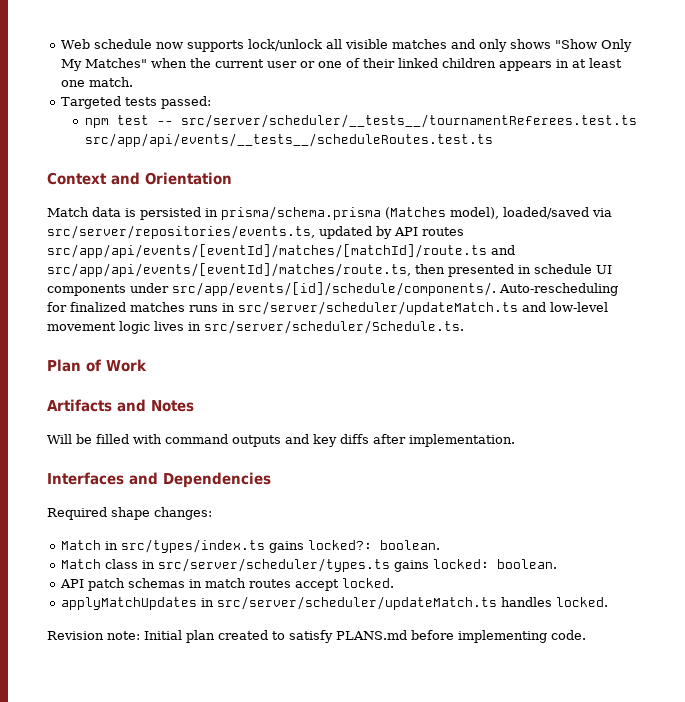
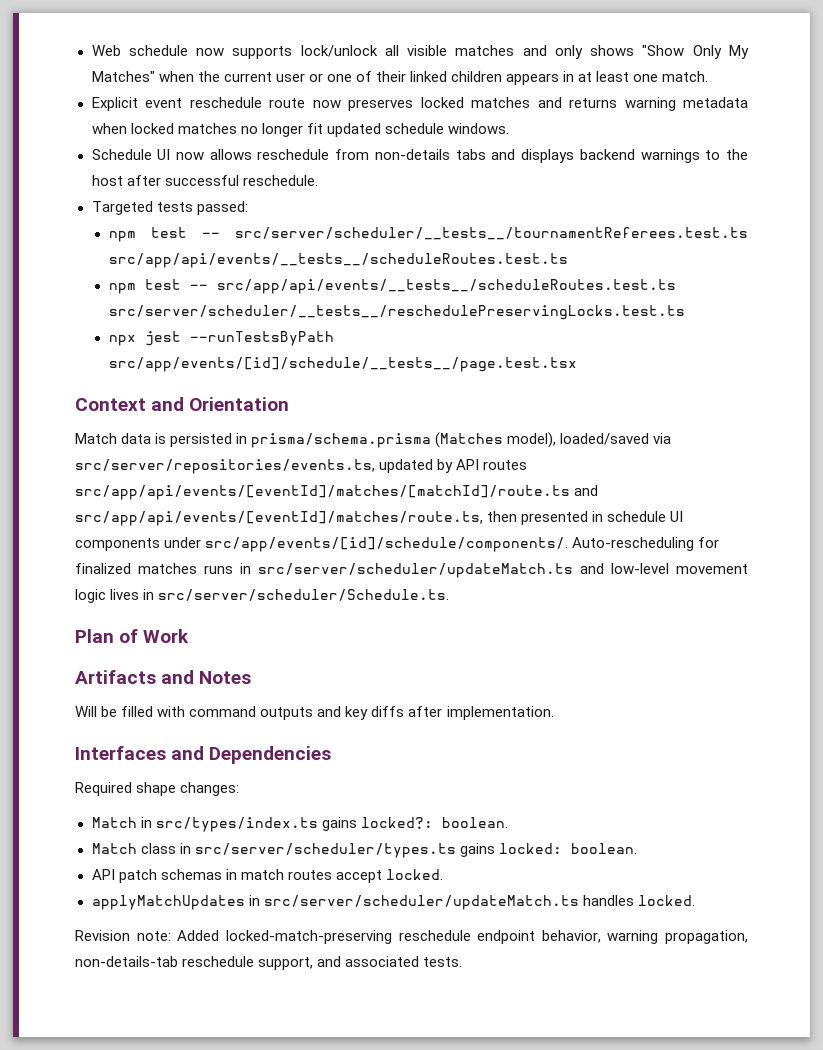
+ Explicit event reschedule route now preserves locked matches and returns warning metadata when locked matches no longer fit updated schedule windows.
+ Schedule UI now allows reschedule from non-details tabs and displays backend warnings to the host after successful reschedule.
+ npm test -- src/app/api/events/__tests__/scheduleRoutes.test.ts src/server/scheduler/__tests__/reschedulePreservingLocks.test.ts
+ npx jest --runTestsByPath src/app/events/[id]/schedule/__tests__/page.test.tsx
- Revision note: Initial plan created to satisfy PLANS.md before implementing code.
+ Revision note: Added locked-match-preserving reschedule endpoint behavior, warning propagation, non-details-tab reschedule support, and associated tests.

